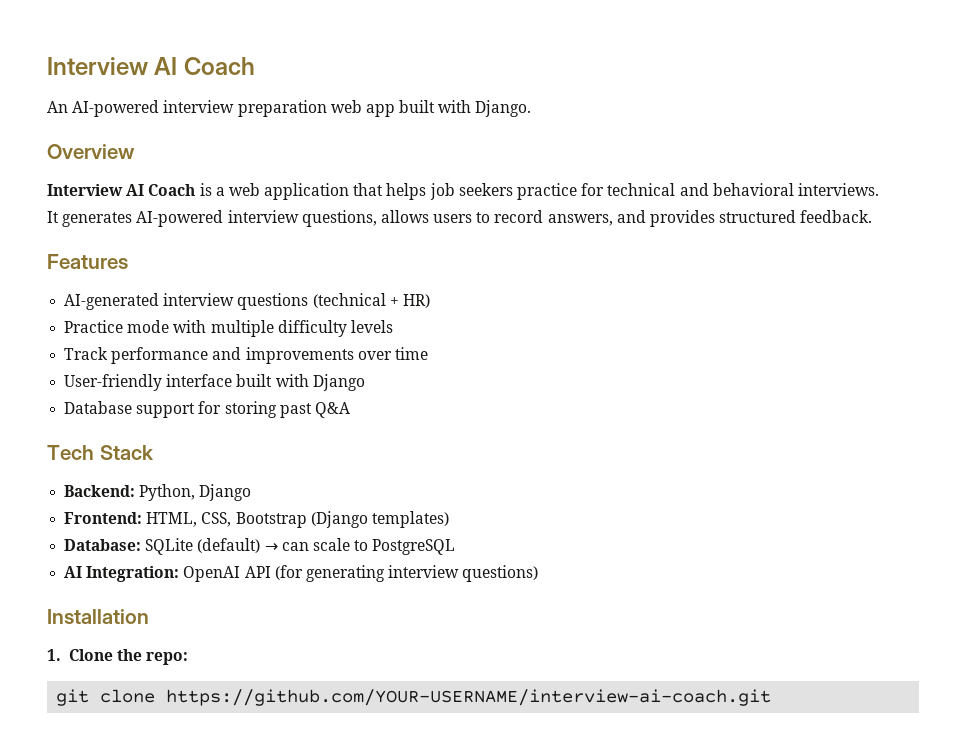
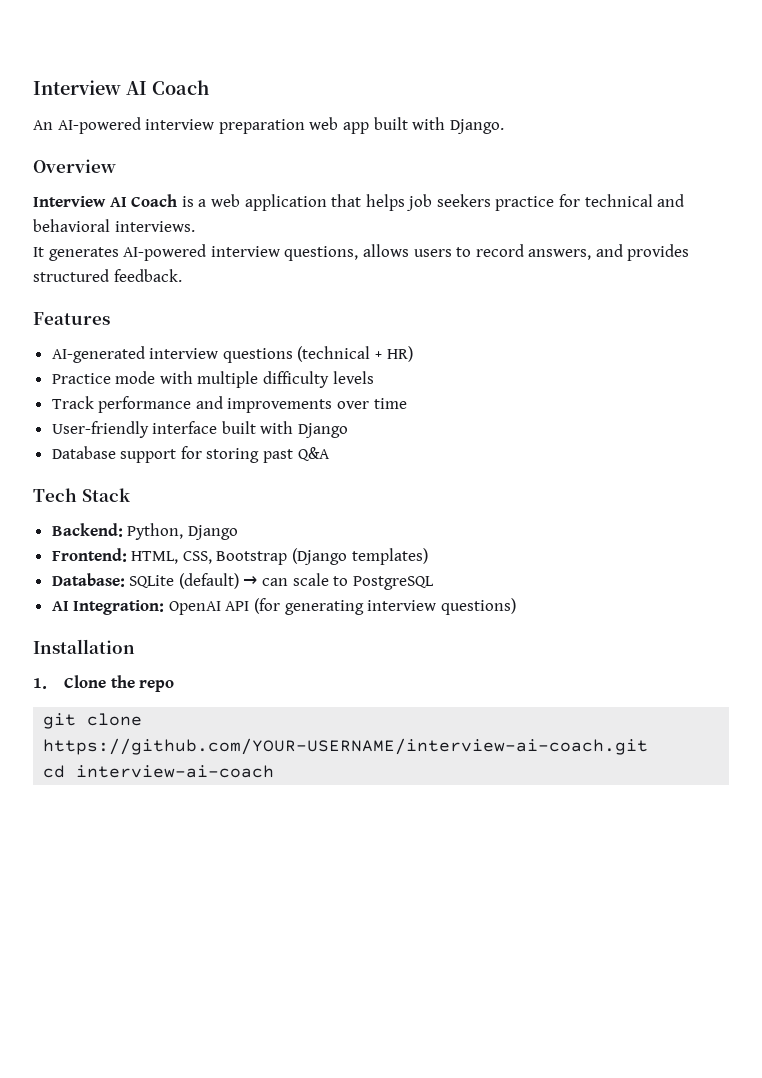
- 1. Clone the repo:
+ 1. Clone the repo
+ cd interview-ai-coach

